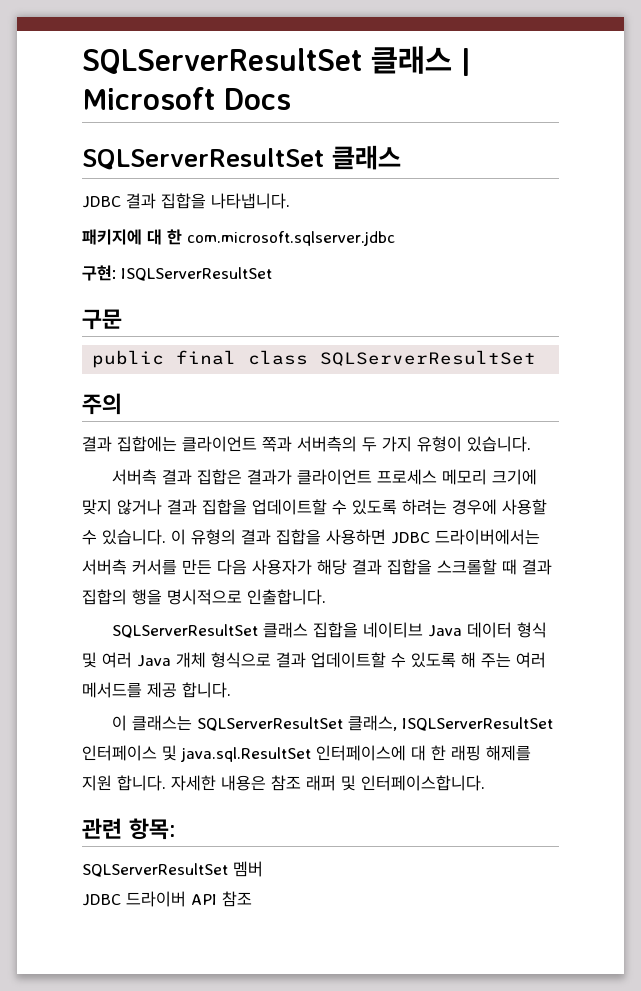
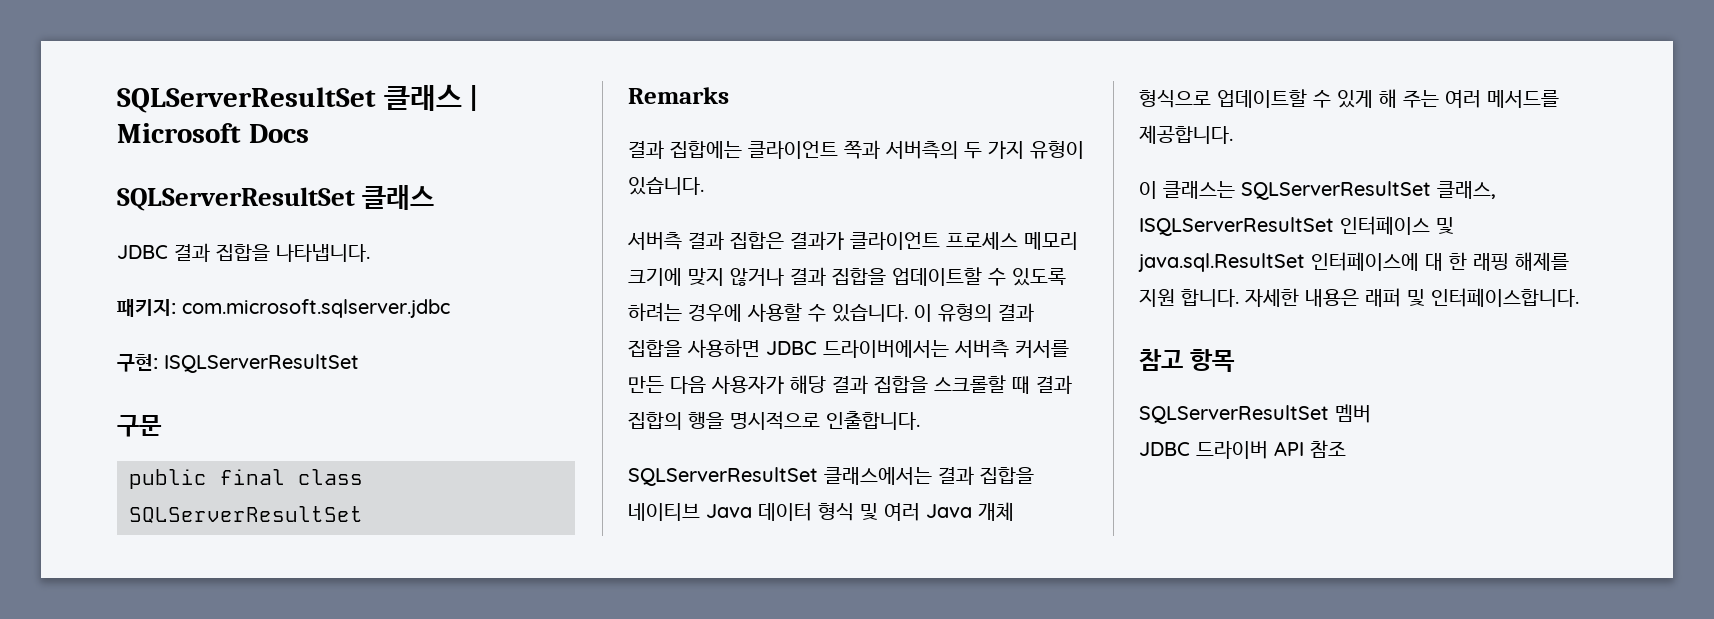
- 패키지에 대 한 com.microsoft.sqlserver.jdbc
+ 패키지: com.microsoft.sqlserver.jdbc
- 주의
+ Remarks
- SQLServerResultSet 클래스 집합을 네이티브 Java 데이터 형식 및 여러 Java 개체 형식으로 결과 업데이트할 수 있도록 해 주는 여러 메서드를 제공 합니다.
+ SQLServerResultSet 클래스에서는 결과 집합을 네이티브 Java 데이터 형식 및 여러 Java 개체 형식으로 업데이트할 수 있게 해 주는 여러 메서드를 제공합니다.
- 자세한 내용은 참조 래퍼 및 인터페이스합니다.
+ 자세한 내용은 래퍼 및 인터페이스합니다.
- 관련 항목:
+ 참고 항목

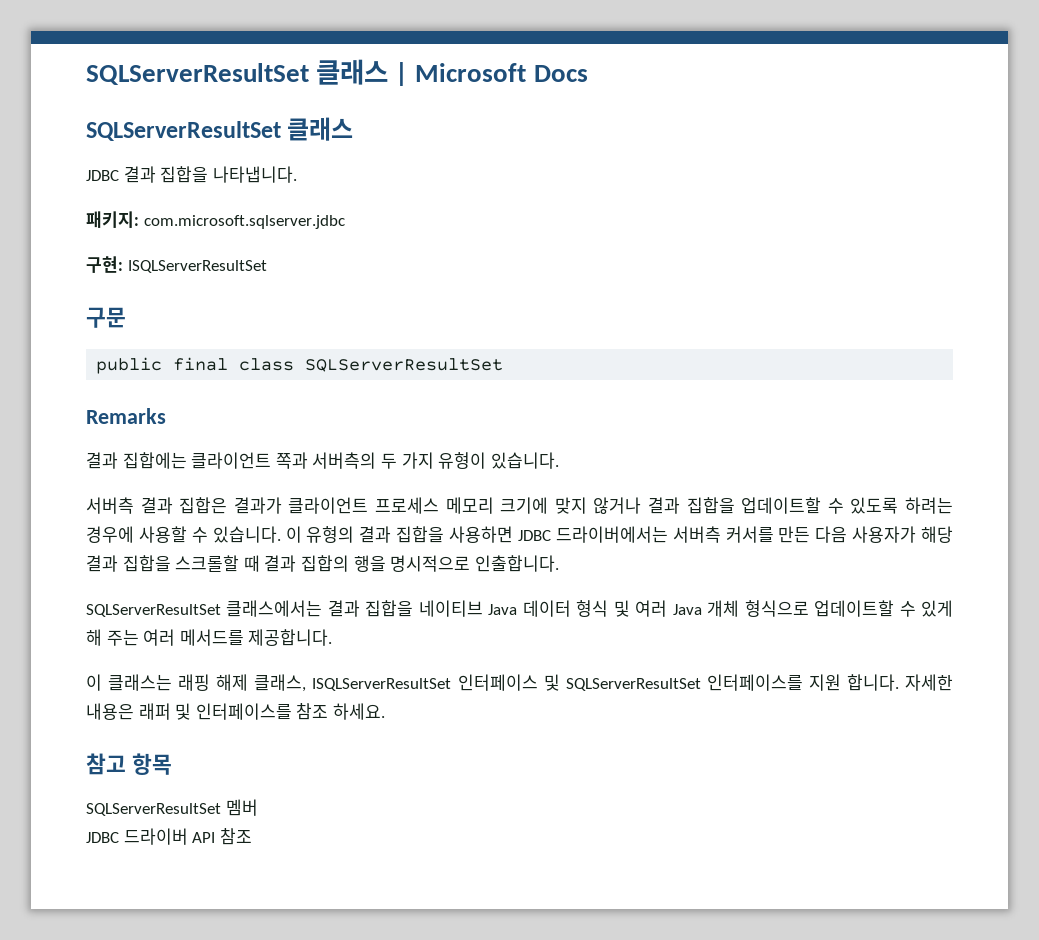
- 이 클래스는 SQLServerResultSet 클래스, ISQLServerResultSet 인터페이스 및 java.sql.ResultSet 인터페이스에 대 한 래핑 해제를 지원 합니다.
+ 이 클래스는 래핑 해제 클래스, ISQLServerResultSet 인터페이스 및 SQLServerResultSet 인터페이스를 지원 합니다.
- 자세한 내용은 래퍼 및 인터페이스합니다.
+ 자세한 내용은 래퍼 및 인터페이스를 참조 하세요.

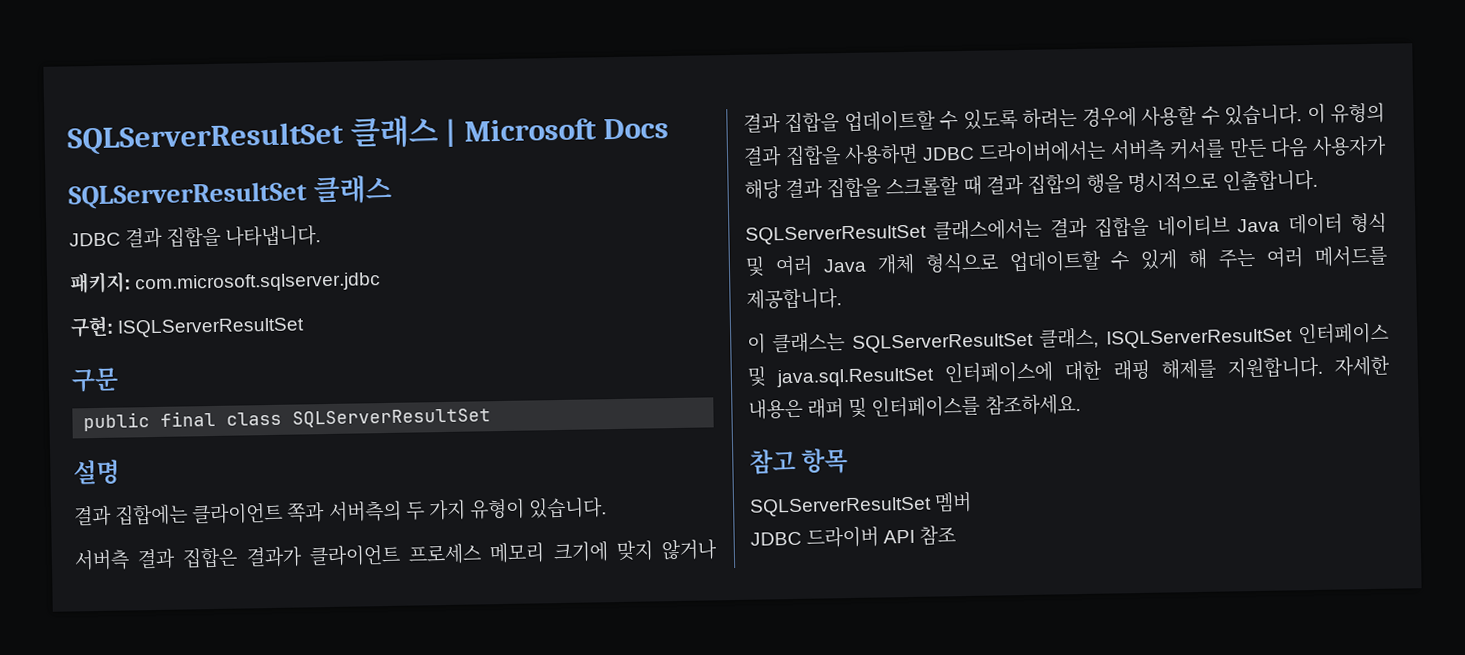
- Remarks
+ 설명
- 이 클래스는 래핑 해제 클래스, ISQLServerResultSet 인터페이스 및 SQLServerResultSet 인터페이스를 지원 합니다.
+ 이 클래스는 SQLServerResultSet 클래스, ISQLServerResultSet 인터페이스 및 java.sql.ResultSet 인터페이스에 대한 래핑 해제를 지원합니다.
- 자세한 내용은 래퍼 및 인터페이스를 참조 하세요.
+ 자세한 내용은 래퍼 및 인터페이스를 참조하세요.

